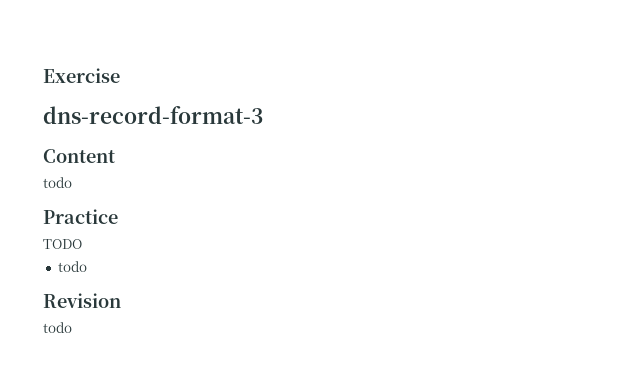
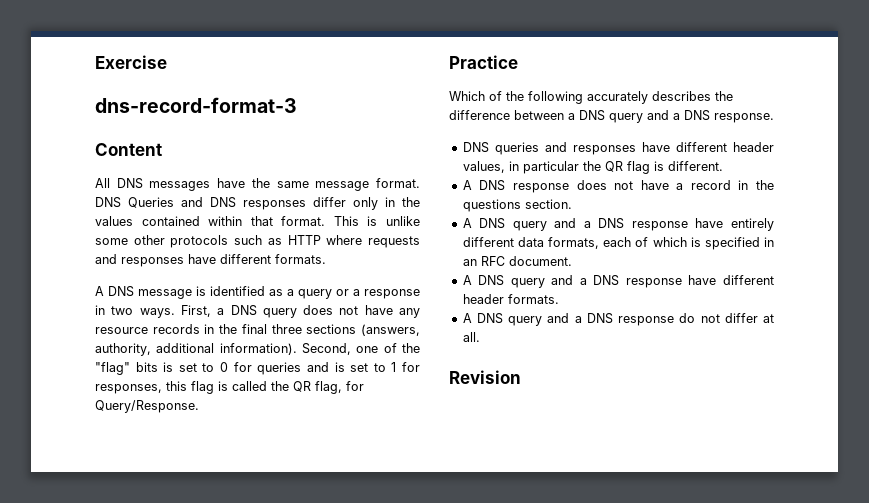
  Content
- todo
+ All DNS messages have the same message format. DNS Queries and DNS responses differ only in the values contained within that format. This is unlike some other protocols such as HTTP where requests and responses have different formats.
+ A DNS message is identified as a query or a response in two ways. First, a DNS query does not have any resource records in the final three sections (answers, authority, additional information). Second, one of the "flag" bits is set to 0 for queries and is set to 1 for responses, this flag is called the QR flag, for Query/Response.
  Practice
- TODO
- todo
+ Which of the following accurately describes the difference between a DNS query and a DNS response.
+ DNS queries and responses have different header values, in particular the QR flag is different.
+ A DNS response does not have a record in the questions section.
+ A DNS query and a DNS response have entirely different data formats, each of which is specified in an RFC document.
+ A DNS query and a DNS response have different header formats.
+ A DNS query and a DNS response do not differ at all.
  Revision
- todo

